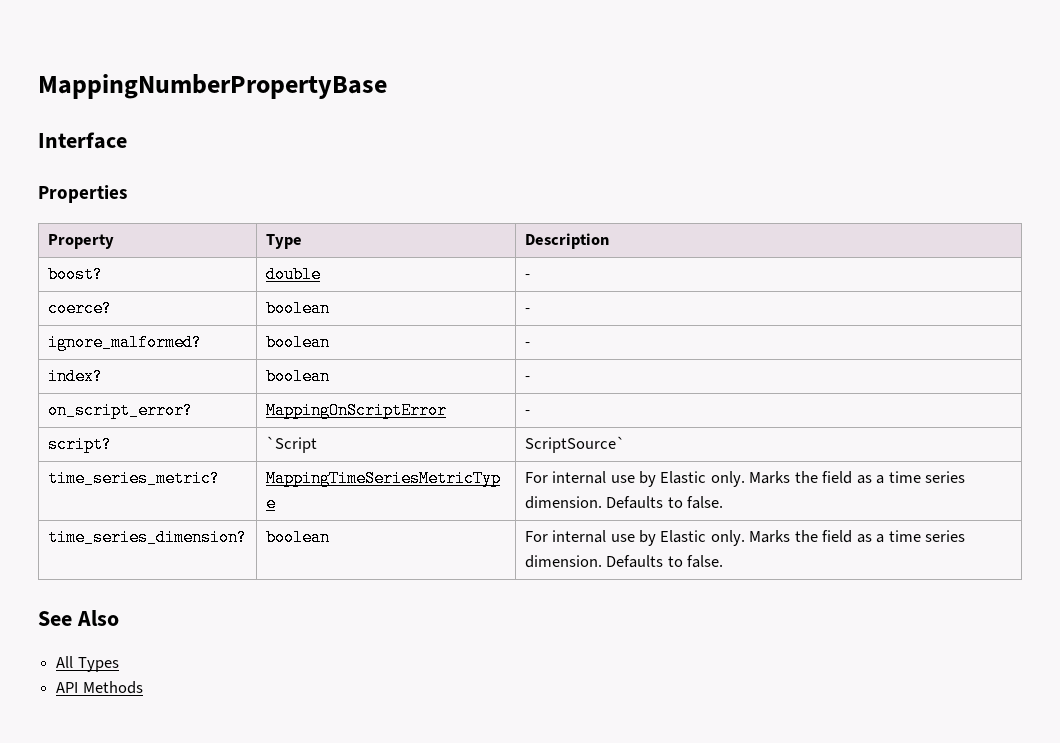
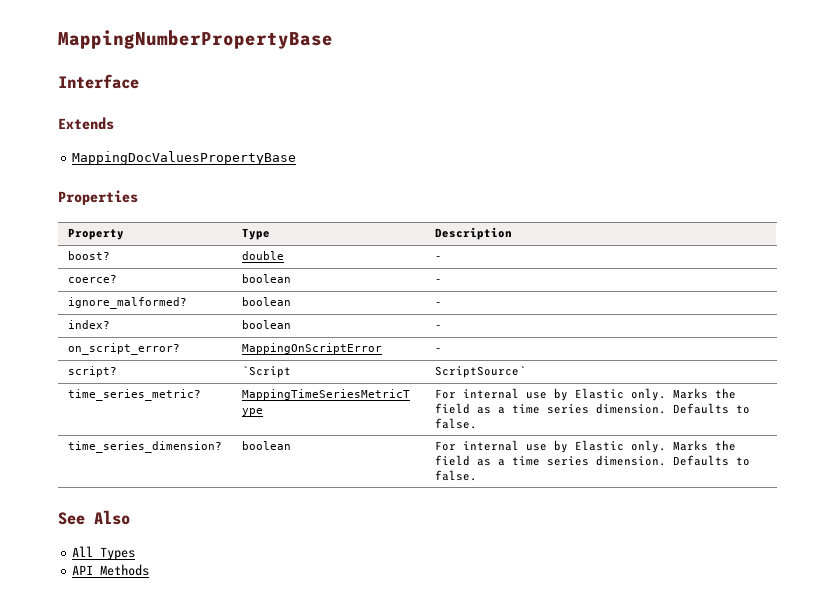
+ Extends
+ MappingDocValuesPropertyBase

